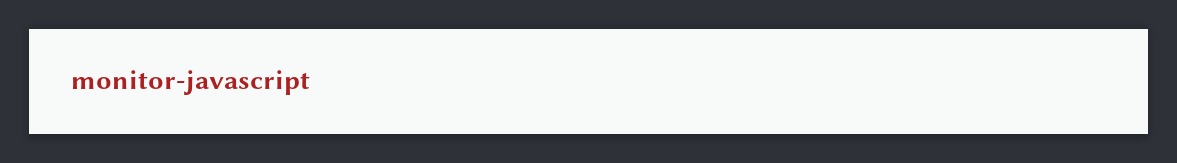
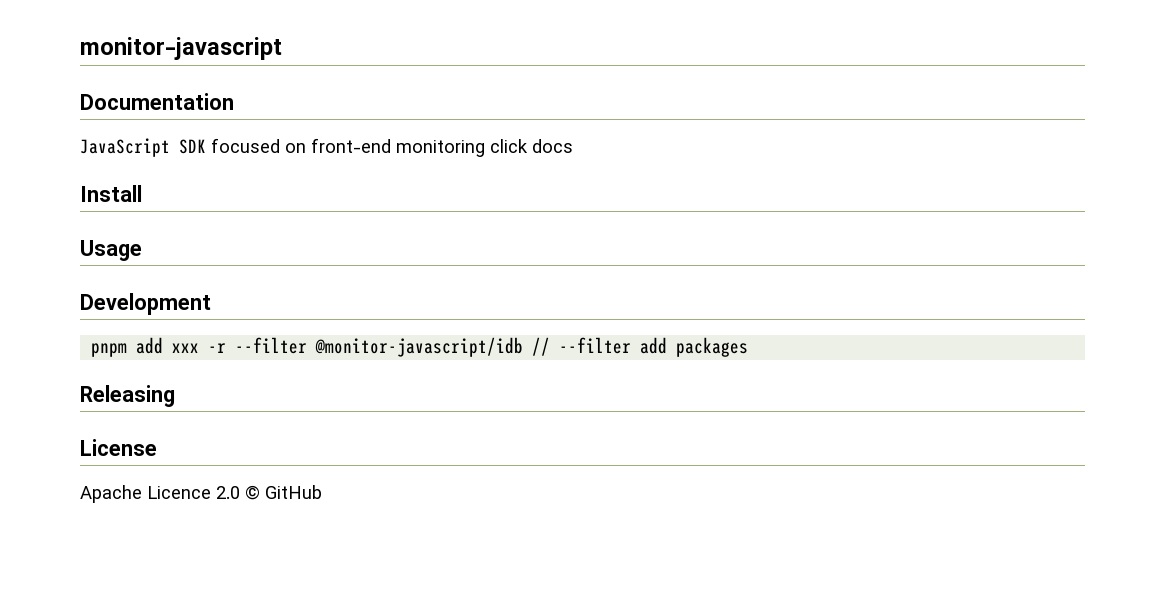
+ Documentation
+ JavaScript SDK focused on front-end monitoring click docs
+ Install
+ Usage
+ Development
+ pnpm add xxx -r --filter @monitor-javascript/idb // --filter add packages
+ Releasing
+ License
+ Apache Licence 2.0 © GitHub

